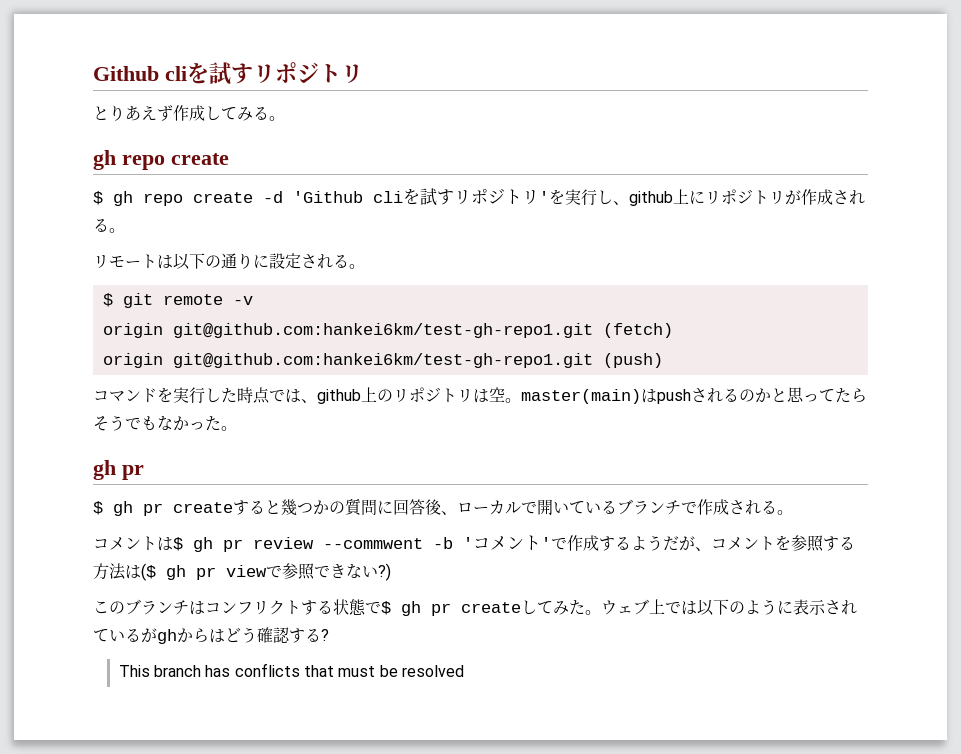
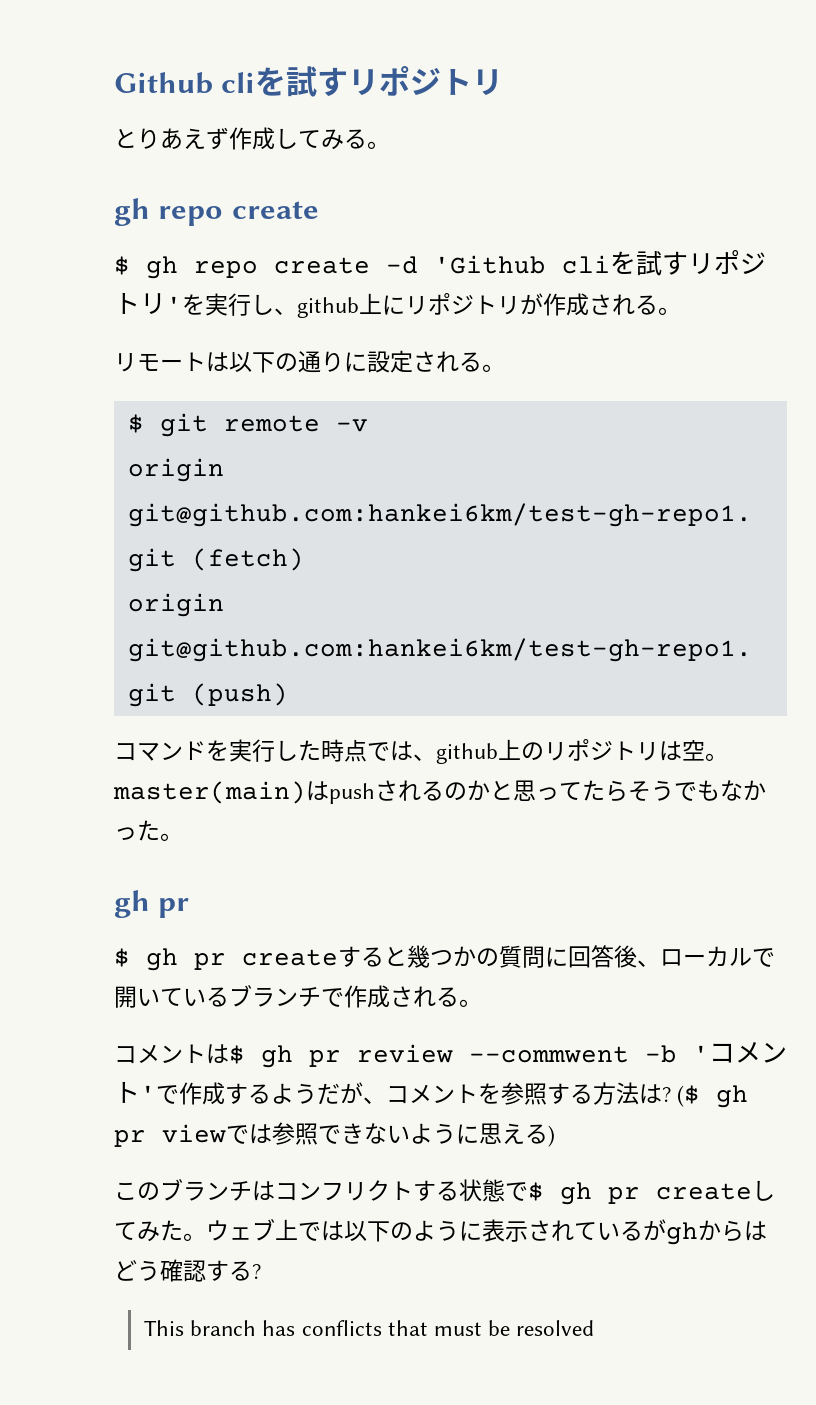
- コメントは$ gh pr review --commwent -b 'コメント'で作成するようだが、コメントを参照する方法は($ gh pr viewで参照できない?)
+ コメントは$ gh pr review --commwent -b 'コメント'で作成するようだが、コメントを参照する方法は? ($ gh pr viewでは参照できないように思える)

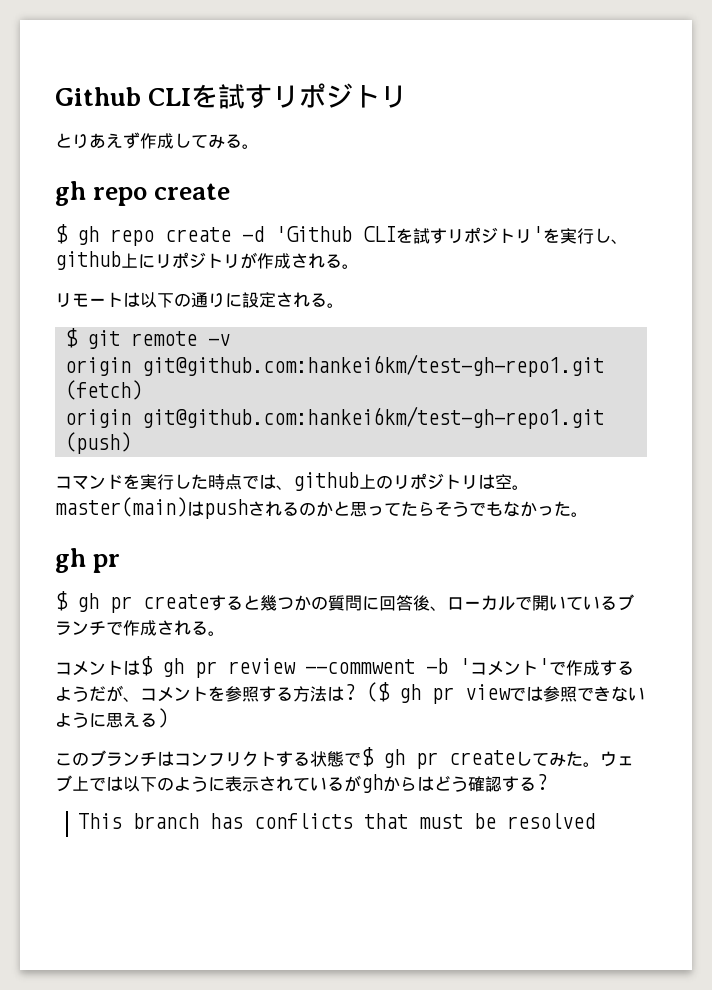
- Github cliを試すリポジトリ
+ Github CLIを試すリポジトリ
- $ gh repo create -d 'Github cliを試すリポジトリ'を実行し、github上にリポジトリが作成される。
+ $ gh repo create -d 'Github CLIを試すリポジトリ'を実行し、github上にリポジトリが作成される。

